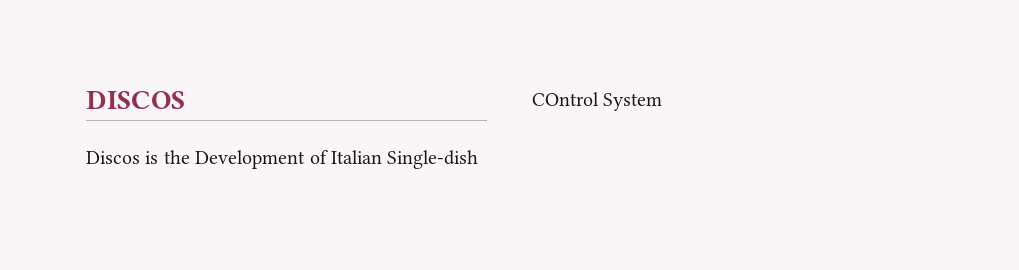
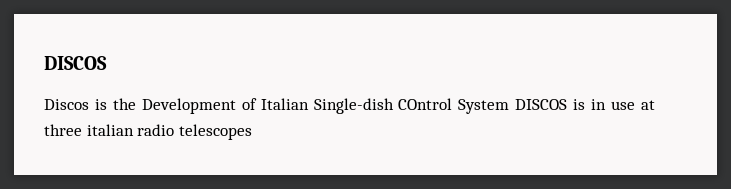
- Discos is the Development of Italian Single-dish COntrol System
+ Discos is the Development of Italian Single-dish COntrol System DISCOS is in use at three italian radio telescopes

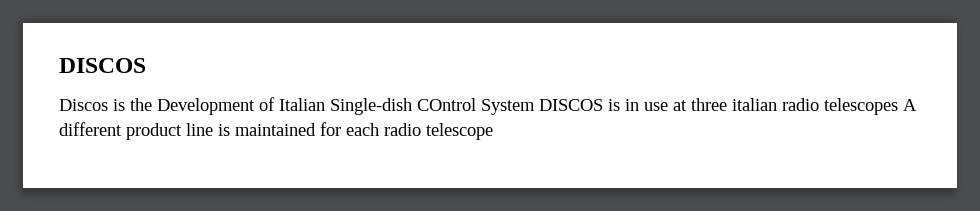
- Discos is the Development of Italian Single-dish COntrol System DISCOS is in use at three italian radio telescopes
+ Discos is the Development of Italian Single-dish COntrol System DISCOS is in use at three italian radio telescopes A different product line is maintained for each radio telescope

